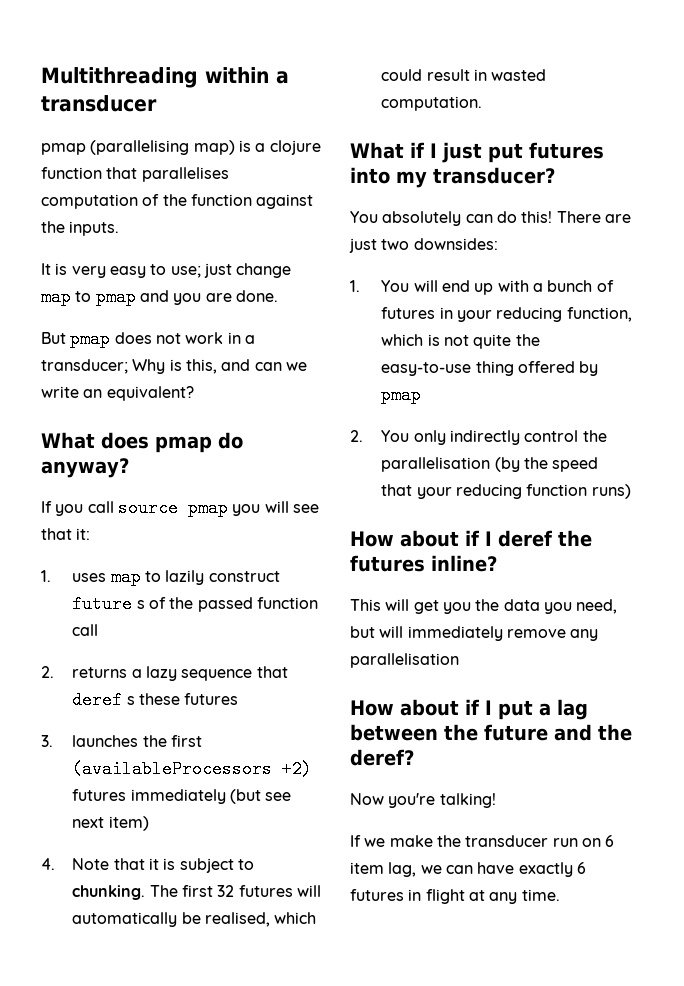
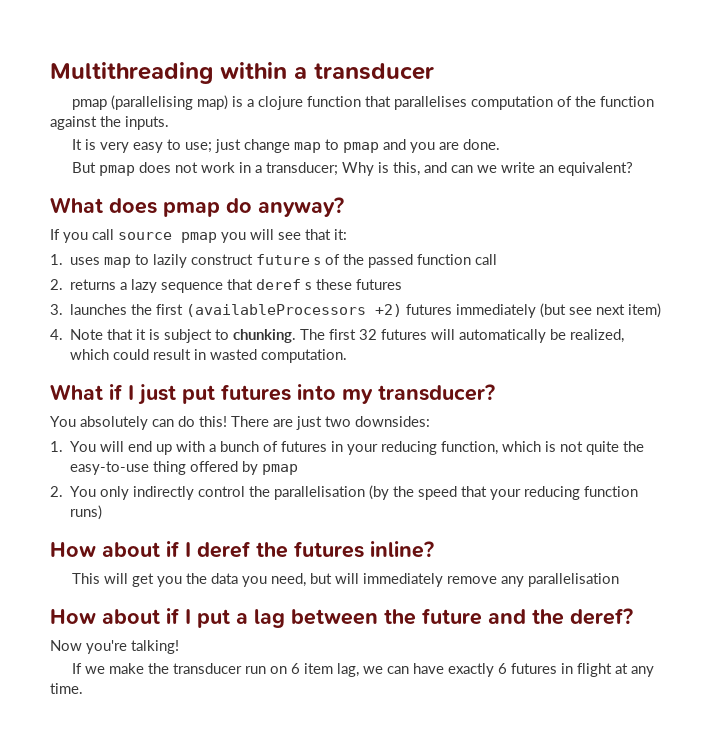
- The first 32 futures will automatically be realised, which could result in wasted computation.
+ The first 32 futures will automatically be realized, which could result in wasted computation.

